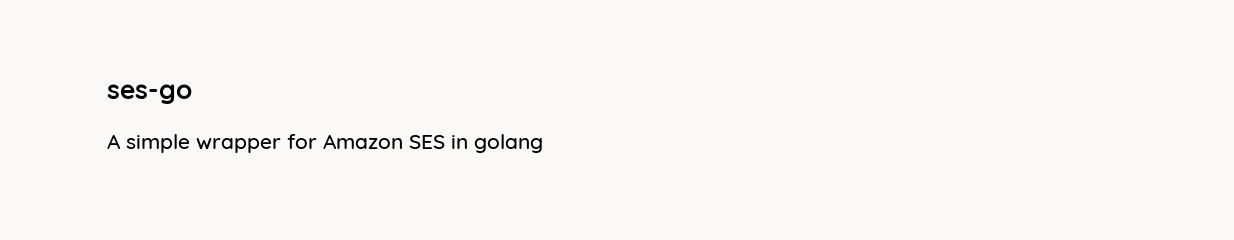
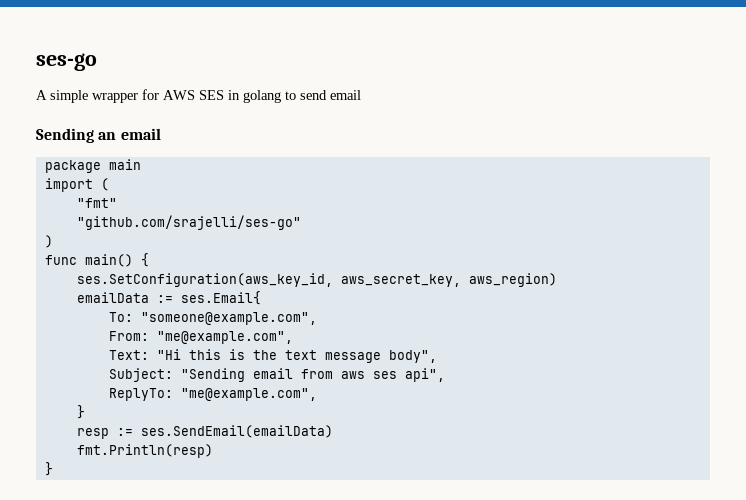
- A simple wrapper for Amazon SES in golang
+ A simple wrapper for AWS SES in golang to send email
+ Sending an email
+ package main
+ import (
+ "fmt"
+ "github.com/srajelli/ses-go"
+ )
+ func main() {
+ ses.SetConfiguration(aws_key_id, aws_secret_key, aws_region)
+ emailData := ses.Email{
+ To: "someone@example.com",
+ From: "me@example.com",
+ Text: "Hi this is the text message body",
+ Subject: "Sending email from aws ses api",
+ ReplyTo: "me@example.com",
+ }
+ resp := ses.SendEmail(emailData)
+ fmt.Println(resp)
+ }

